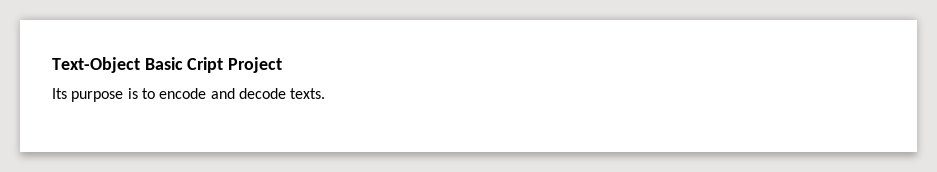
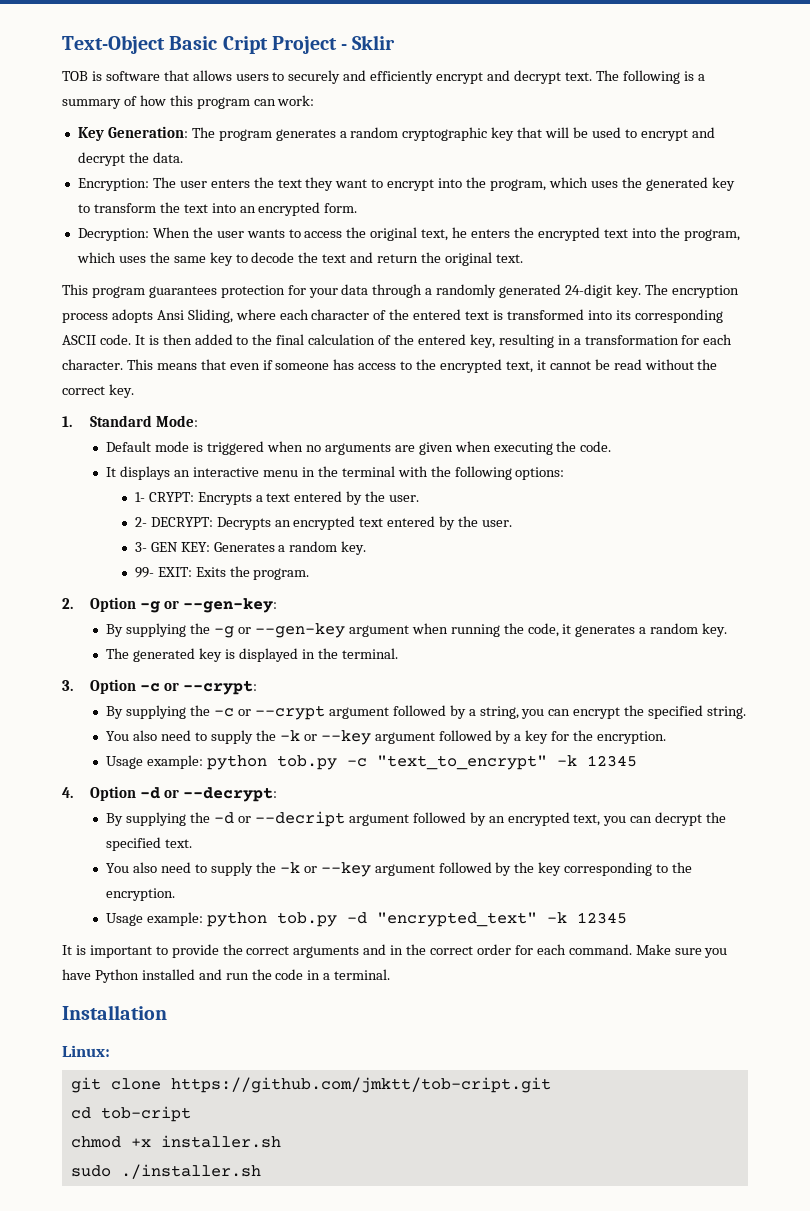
- Text-Object Basic Cript Project
- Its purpose is to encode and decode texts.
+ Text-Object Basic Cript Project - Sklir
+ TOB is software that allows users to securely and efficiently encrypt and decrypt text. The following is a summary of how this program can work:
+ Key Generation: The program generates a random cryptographic key that will be used to encrypt and decrypt the data.
+ Encryption: The user enters the text they want to encrypt into the program, which uses the generated key to transform the text into an encrypted form.
+ Decryption: When the user wants to access the original text, he enters the encrypted text into the program, which uses the same key to decode the text and return the original text.
+ This program guarantees protection for your data through a randomly generated 24-digit key. The encryption process adopts Ansi Sliding, where each character of the entered text is transformed into its corresponding ASCII code. It is then added to the final calculation of the entered key, resulting in a transformation for each character. This means that even if someone has access to the encrypted text, it cannot be read without the correct key.
+ 1. Standard Mode:
+ Default mode is triggered when no arguments are given when executing the code.
+ It displays an interactive menu in the terminal with the following options:
+ 1- CRYPT: Encrypts a text entered by the user.
+ 2- DECRYPT: Decrypts an encrypted text entered by the user.
+ 3- GEN KEY: Generates a random key.
+ 99- EXIT: Exits the program.
+ 2. Option -g or --gen-key:
+ By supplying the -g or --gen-key argument when running the code, it generates a random key.
+ The generated key is displayed in the terminal.
+ 3. Option -c or --crypt:
+ By supplying the -c or --crypt argument followed by a string, you can encrypt the specified string.
+ You also need to supply the -k or --key argument followed by a key for the encryption.
+ Usage example: python tob.py -c "text_to_encrypt" -k 12345
+ 4. Option -d or --decrypt:
+ By supplying the -d or --decript argument followed by an encrypted text, you can decrypt the specified text.
+ You also need to supply the -k or --key argument followed by the key corresponding to the encryption.
+ Usage example: python tob.py -d "encrypted_text" -k 12345
+ It is important to provide the correct arguments and in the correct order for each command. Make sure you have Python installed and run the code in a terminal.
+ Installation
+ Linux:
+ git clone https://github.com/jmktt/tob-cript.git
+ cd tob-cript
+ chmod +x installer.sh
+ sudo ./installer.sh

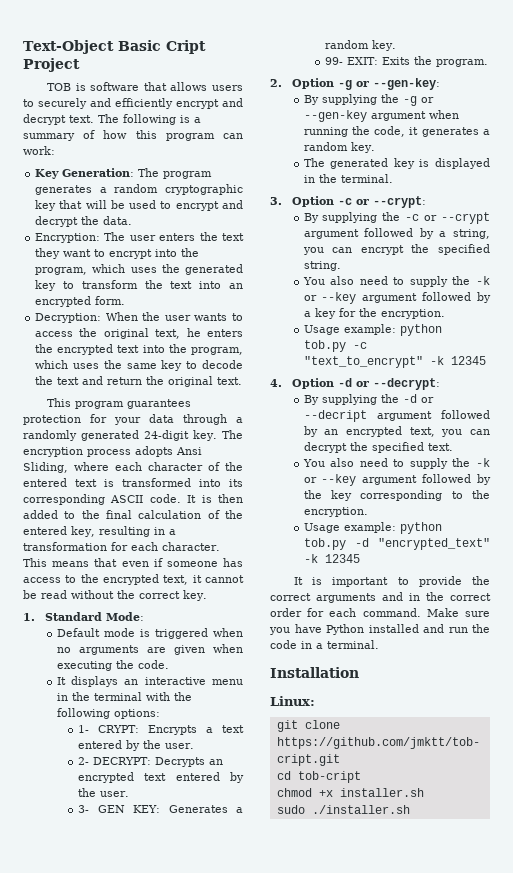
- Text-Object Basic Cript Project - Sklir
+ Text-Object Basic Cript Project

